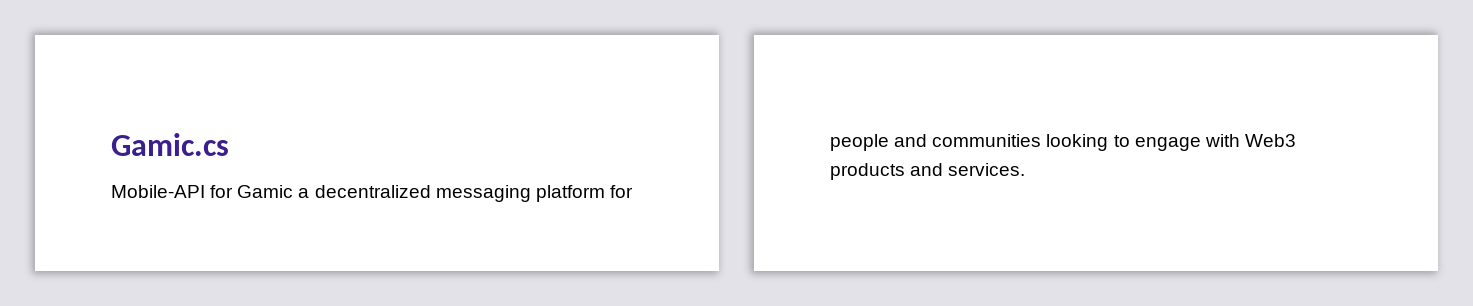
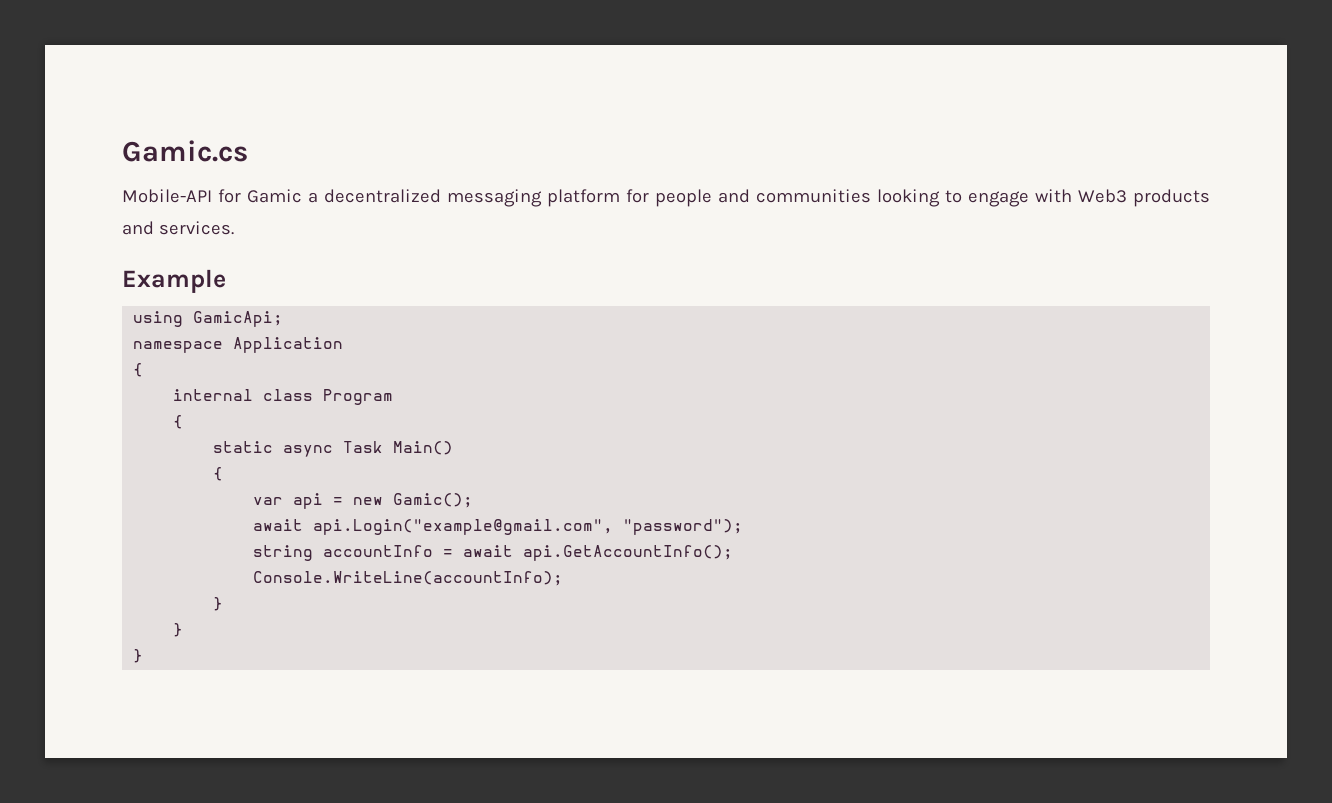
+ Example
+ using GamicApi;
+ namespace Application
+ {
+ internal class Program
+ {
+ static async Task Main()
+ {
+ var api = new Gamic();
+ await api.Login("example@gmail.com", "password");
+ string accountInfo = await api.GetAccountInfo();
+ Console.WriteLine(accountInfo);
+ }
+ }
+ }

